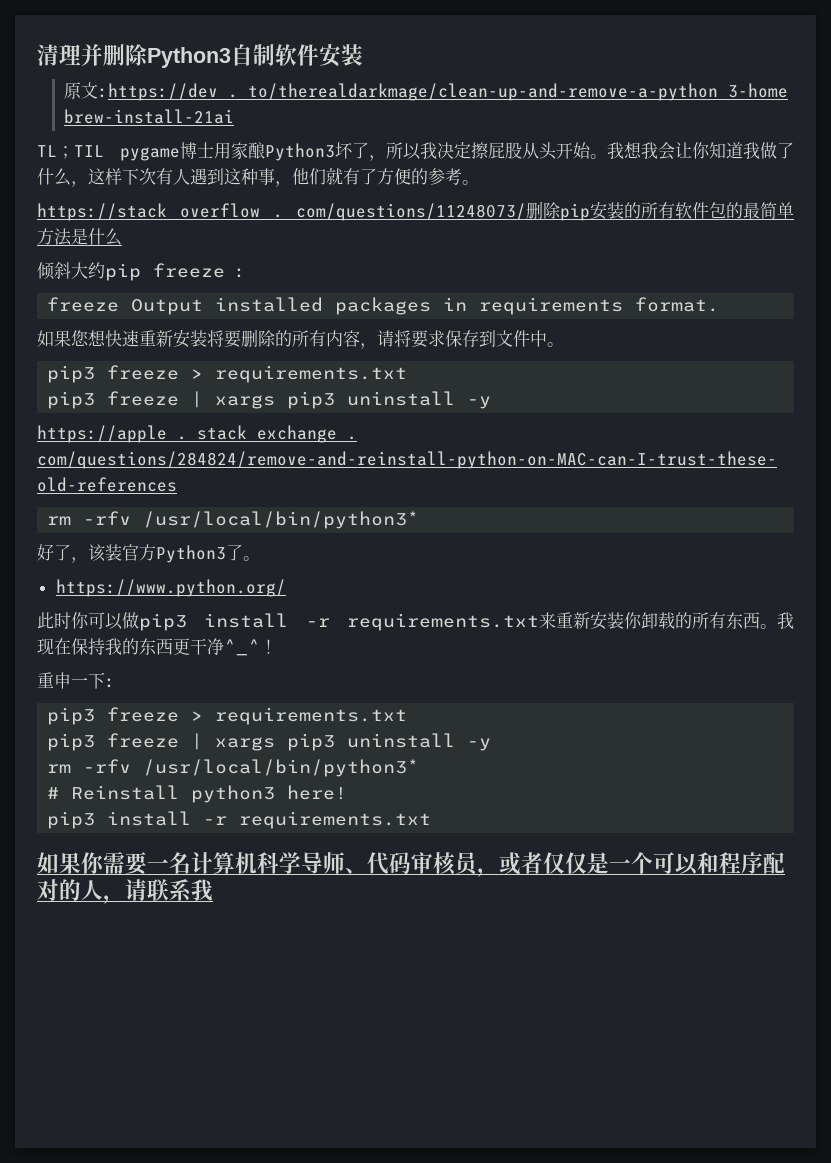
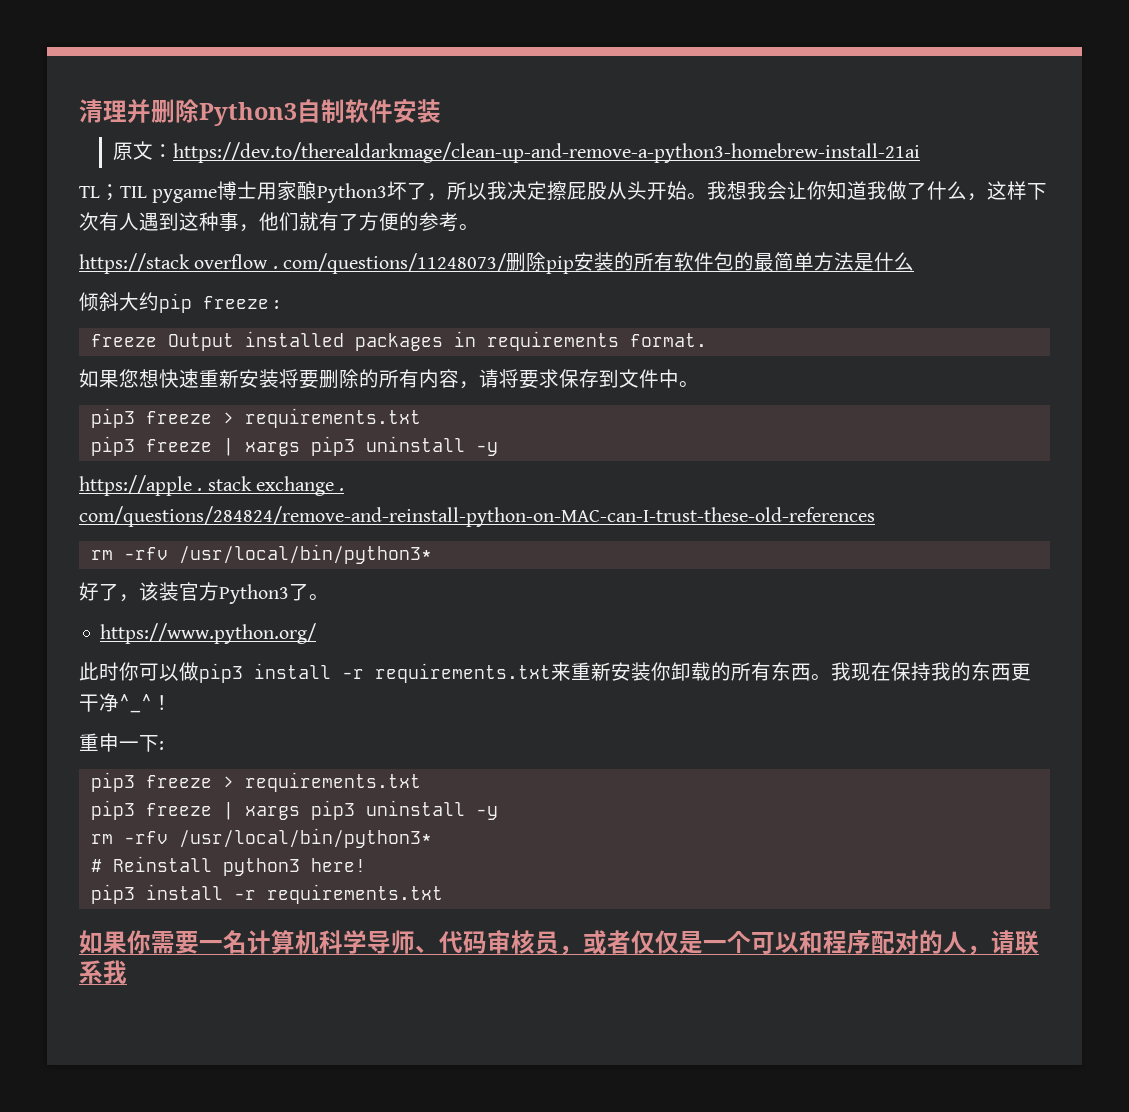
- 原文:https://dev . to/therealdarkmage/clean-up-and-remove-a-python 3-home brew-install-21ai
+ 原文：https://dev.to/therealdarkmage/clean-up-and-remove-a-python3-homebrew-install-21ai

